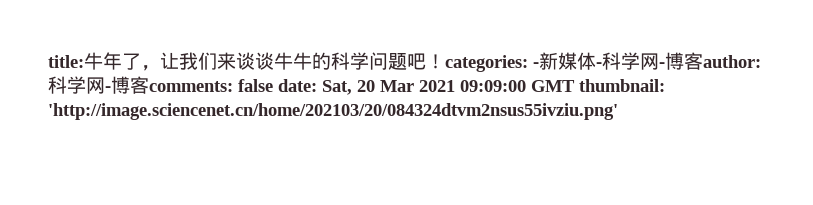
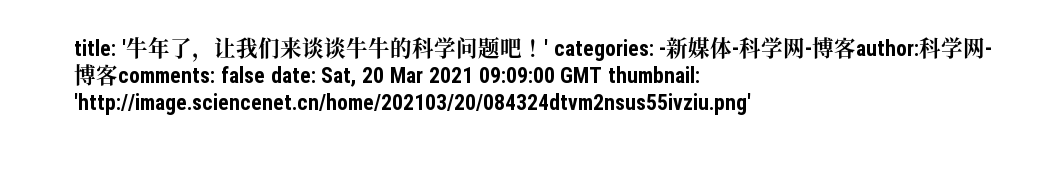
- title:牛年了，让我们来谈谈牛牛的科学问题吧！categories: -新媒体-科学网-博客author:科学网-博客comments: false date: Sat, 20 Mar 2021 09:09:00 GMT thumbnail: 'http://image.sciencenet.cn/home/202103/20/084324dtvm2nsus55ivziu.png'
+ title: '牛年了，让我们来谈谈牛牛的科学问题吧！' categories: -新媒体-科学网-博客author:科学网-博客comments: false date: Sat, 20 Mar 2021 09:09:00 GMT thumbnail: 'http://image.sciencenet.cn/home/202103/20/084324dtvm2nsus55ivziu.png'

